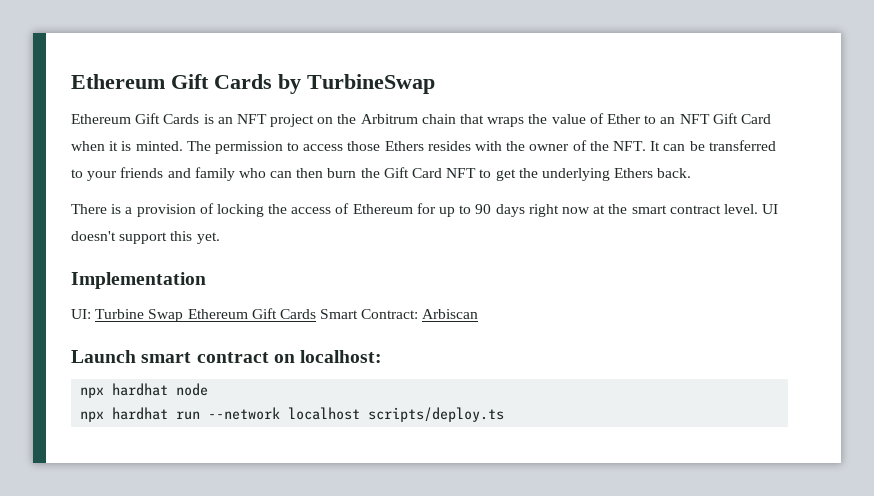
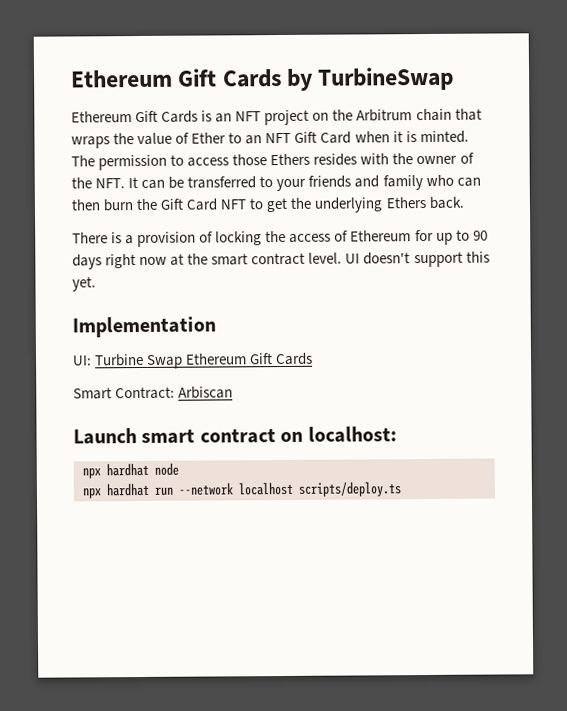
- UI: Turbine Swap Ethereum Gift Cards Smart Contract: Arbiscan
+ UI: Turbine Swap Ethereum Gift Cards
+ Smart Contract: Arbiscan

